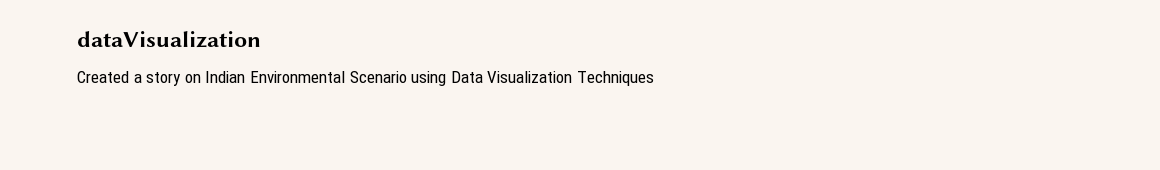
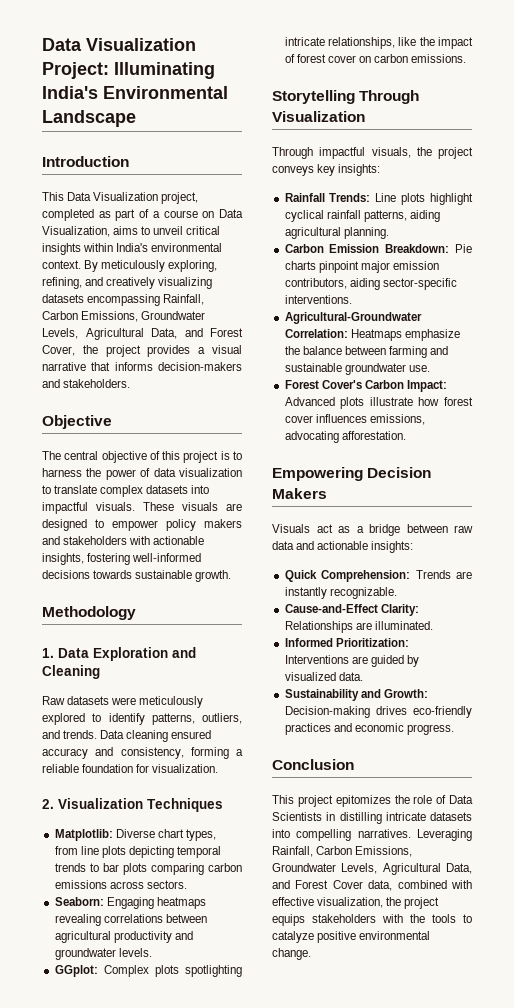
- dataVisualization
- Created a story on Indian Environmental Scenario using Data Visualization Techniques
+ Data Visualization Project: Illuminating India's Environmental Landscape
+ Introduction
+ This Data Visualization project, completed as part of a course on Data Visualization, aims to unveil critical insights within India's environmental context. By meticulously exploring, refining, and creatively visualizing datasets encompassing Rainfall, Carbon Emissions, Groundwater Levels, Agricultural Data, and Forest Cover, the project provides a visual narrative that informs decision-makers and stakeholders.
+ Objective
+ The central objective of this project is to harness the power of data visualization to translate complex datasets into impactful visuals. These visuals are designed to empower policy makers and stakeholders with actionable insights, fostering well-informed decisions towards sustainable growth.
+ Methodology
+ 1. Data Exploration and Cleaning
+ Raw datasets were meticulously explored to identify patterns, outliers, and trends. Data cleaning ensured accuracy and consistency, forming a reliable foundation for visualization.
+ 2. Visualization Techniques
+ Matplotlib: Diverse chart types, from line plots depicting temporal trends to bar plots comparing carbon emissions across sectors.
+ Seaborn: Engaging heatmaps revealing correlations between agricultural productivity and groundwater levels.
+ GGplot: Complex plots spotlighting intricate relationships, like the impact of forest cover on carbon emissions.
+ Storytelling Through Visualization
+ Through impactful visuals, the project conveys key insights:
+ Rainfall Trends: Line plots highlight cyclical rainfall patterns, aiding agricultural planning.
+ Carbon Emission Breakdown: Pie charts pinpoint major emission contributors, aiding sector-specific interventions.
+ Agricultural-Groundwater Correlation: Heatmaps emphasize the balance between farming and sustainable groundwater use.
+ Forest Cover's Carbon Impact: Advanced plots illustrate how forest cover influences emissions, advocating afforestation.
+ Empowering Decision Makers
+ Visuals act as a bridge between raw data and actionable insights:
+ Quick Comprehension: Trends are instantly recognizable.
+ Cause-and-Effect Clarity: Relationships are illuminated.
+ Informed Prioritization: Interventions are guided by visualized data.
+ Sustainability and Growth: Decision-making drives eco-friendly practices and economic progress.
+ Conclusion
+ This project epitomizes the role of Data Scientists in distilling intricate datasets into compelling narratives. Leveraging Rainfall, Carbon Emissions, Groundwater Levels, Agricultural Data, and Forest Cover data, combined with effective visualization, the project equips stakeholders with the tools to catalyze positive environmental change.

